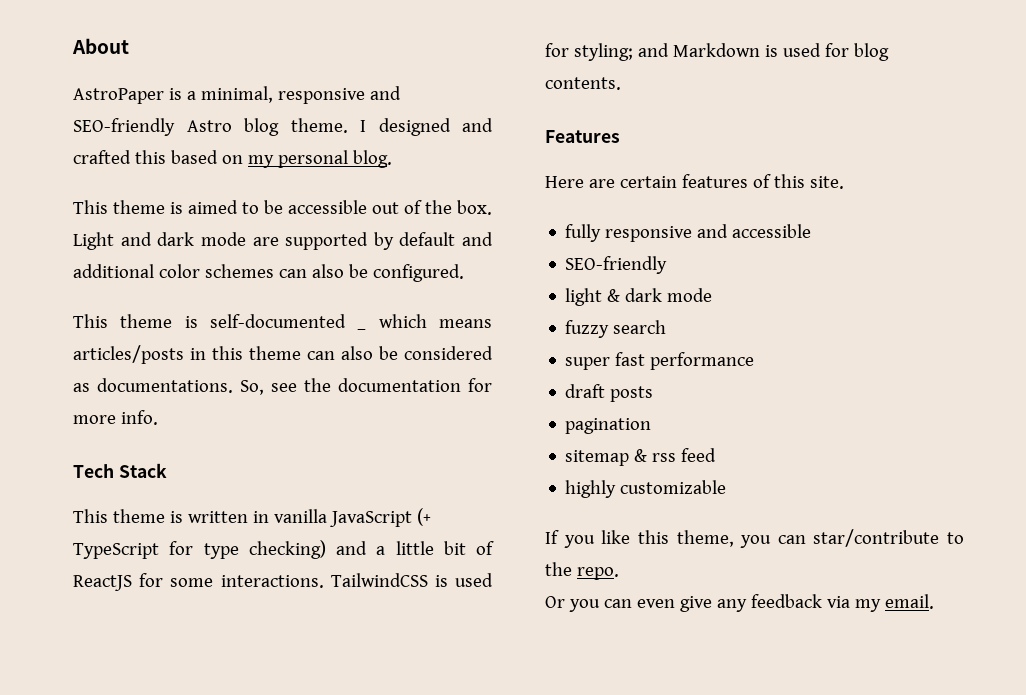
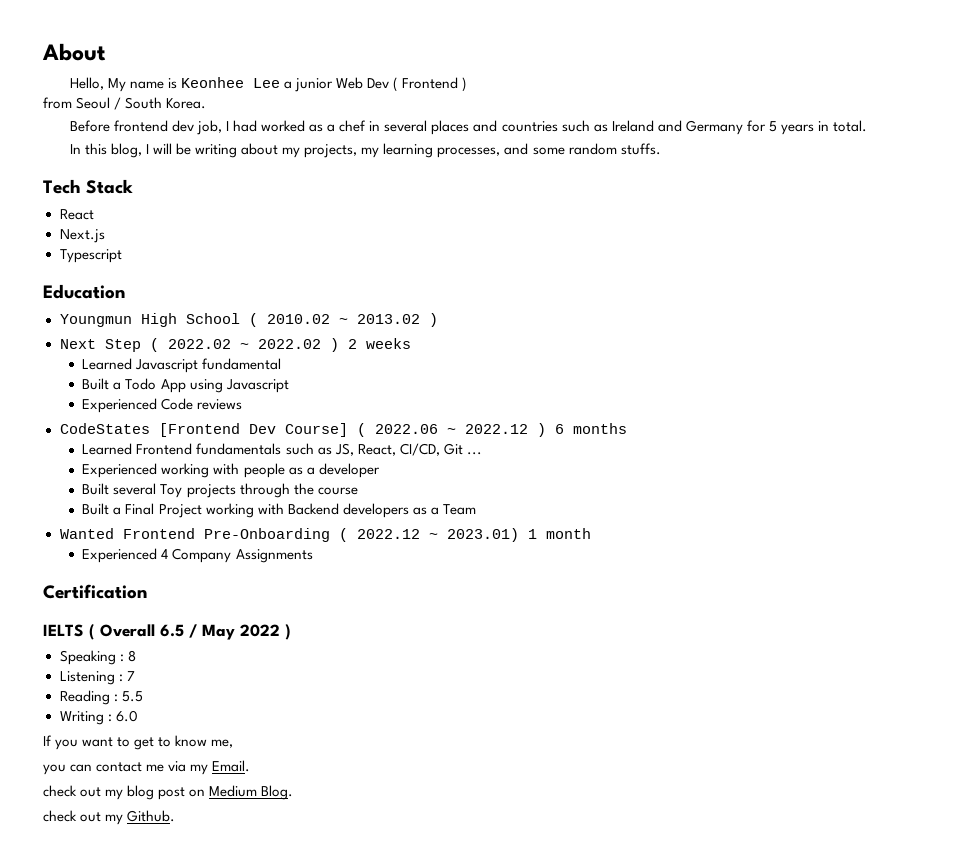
- AstroPaper is a minimal, responsive and SEO-friendly Astro blog theme. I designed and crafted this based on my personal blog.
- This theme is aimed to be accessible out of the box. Light and dark mode are supported by default and additional color schemes can also be configured.
- This theme is self-documented _ which means articles/posts in this theme can also be considered as documentations. So, see the documentation for more info.
+ Hello, My name is Keonhee Lee a junior Web Dev ( Frontend )
+ from Seoul / South Korea.
+ Before frontend dev job, I had worked as a chef in several places and countries such as Ireland and Germany for 5 years in total.
+ In this blog, I will be writing about my projects, my learning processes, and some random stuffs.
  Tech Stack
- This theme is written in vanilla JavaScript (+ TypeScript for type checking) and a little bit of ReactJS for some interactions. TailwindCSS is used for styling; and Markdown is used for blog contents.
- Features
- Here are certain features of this site.
- fully responsive and accessible
- SEO-friendly
- light & dark mode
- fuzzy search
- super fast performance
- draft posts
- pagination
- sitemap & rss feed
- highly customizable
- If you like this theme, you can star/contribute to the repo.
- Or you can even give any feedback via my email.
+ React
+ Next.js
+ Typescript
+ Education
+ Youngmun High School ( 2010.02 ~ 2013.02 )
+ Next Step ( 2022.02 ~ 2022.02 ) 2 weeks
+ Learned Javascript fundamental
+ Built a Todo App using Javascript
+ Experienced Code reviews
+ CodeStates [Frontend Dev Course] ( 2022.06 ~ 2022.12 ) 6 months
+ Learned Frontend fundamentals such as JS, React, CI/CD, Git ...
+ Experienced working with people as a developer
+ Built several Toy projects through the course
+ Built a Final Project working with Backend developers as a Team
+ Wanted Frontend Pre-Onboarding ( 2022.12 ~ 2023.01) 1 month
+ Experienced 4 Company Assignments
+ Certification
+ IELTS ( Overall 6.5 / May 2022 )
+ Speaking : 8
+ Listening : 7
+ Reading : 5.5
+ Writing : 6.0
+ If you want to get to know me,
+ you can contact me via my Email.
+ check out my blog post on Medium Blog.
+ check out my Github.

